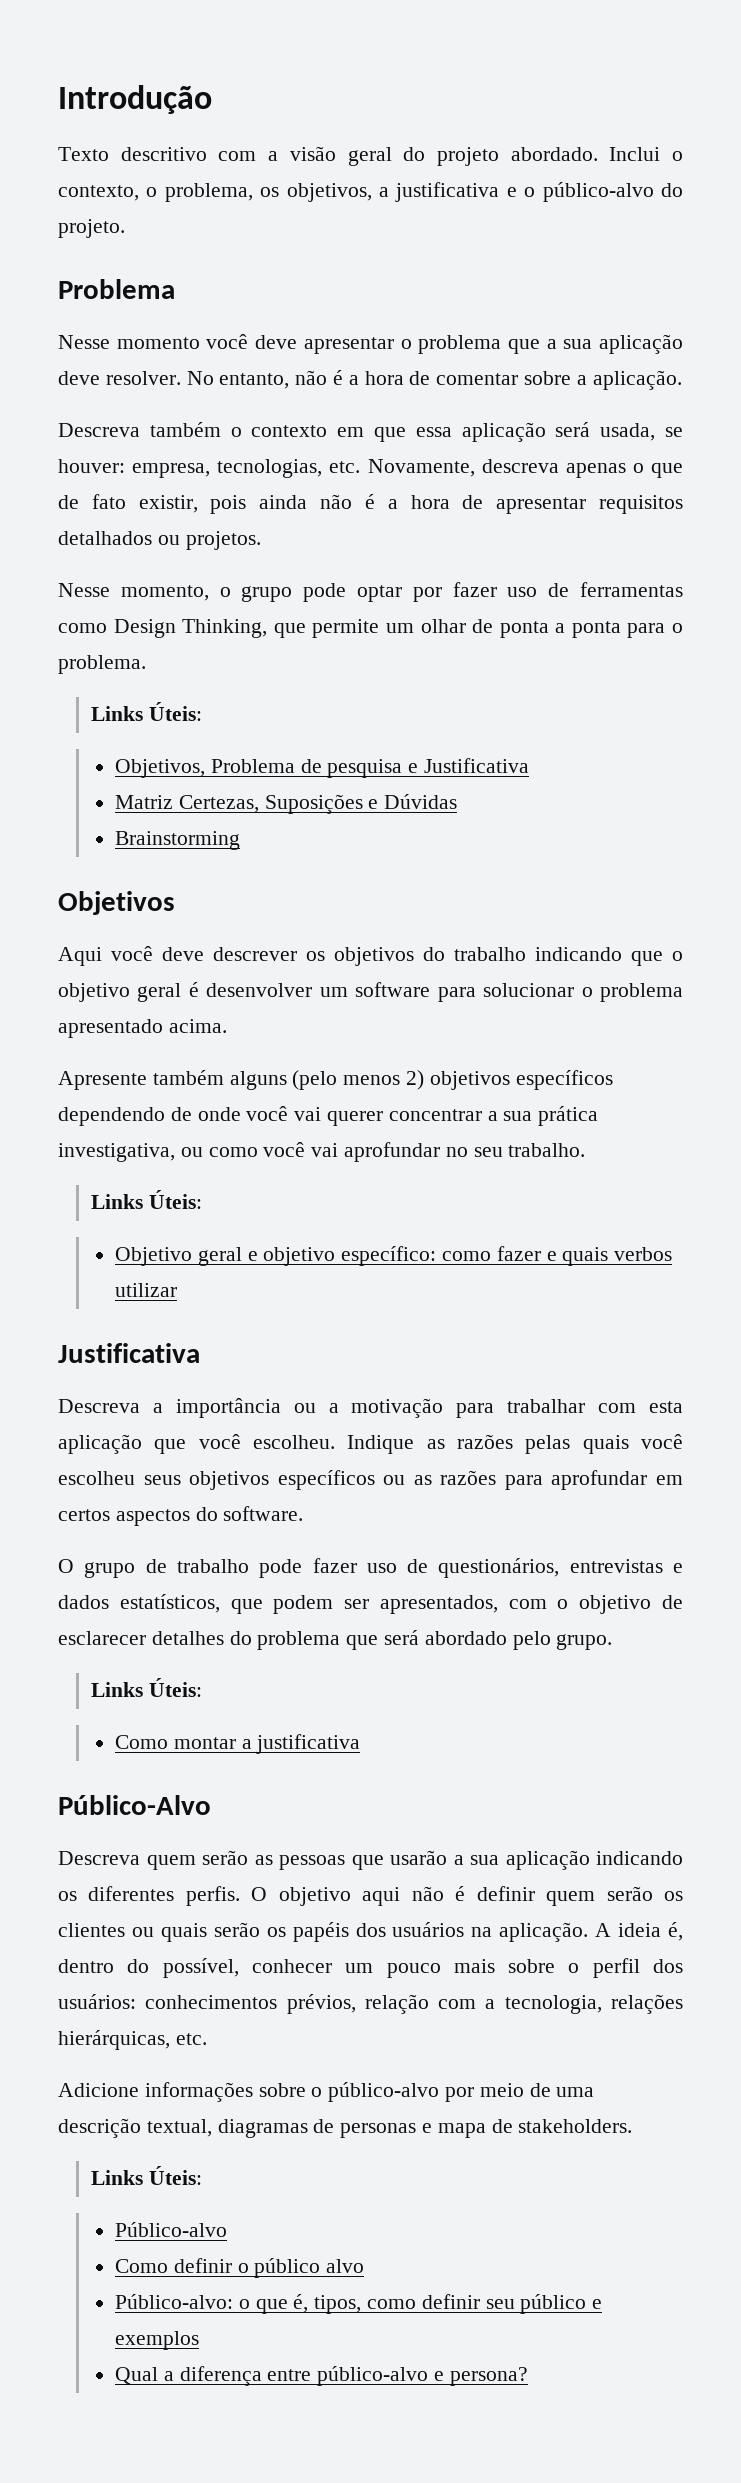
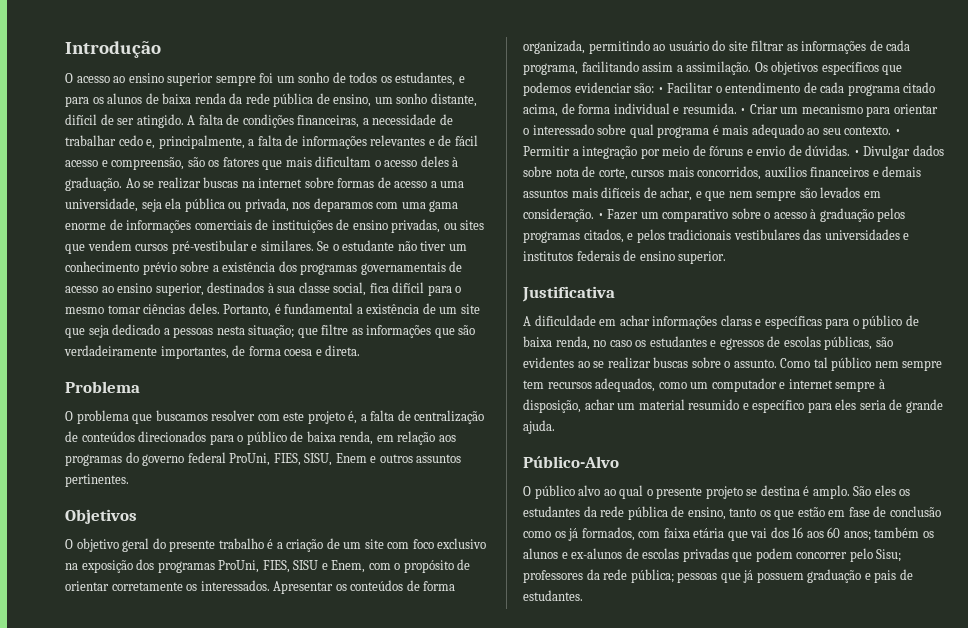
- Texto descritivo com a visão geral do projeto abordado. Inclui o contexto, o problema, os objetivos, a justificativa e o público-alvo do projeto.
+ O acesso ao ensino superior sempre foi um sonho de todos os estudantes, e para os alunos de baixa renda da rede pública de ensino, um sonho distante, difícil de ser atingido. A falta de condições financeiras, a necessidade de trabalhar cedo e, principalmente, a falta de informações relevantes e de fácil acesso e compreensão, são os fatores que mais dificultam o acesso deles à graduação. Ao se realizar buscas na internet sobre formas de acesso a uma universidade, seja ela pública ou privada, nos deparamos com uma gama enorme de informações comerciais de instituições de ensino privadas, ou sites que vendem cursos pré-vestibular e similares. Se o estudante não tiver um conhecimento prévio sobre a existência dos programas governamentais de acesso ao ensino superior, destinados à sua classe social, fica difícil para o mesmo tomar ciências deles. Portanto, é fundamental a existência de um site que seja dedicado a pessoas nesta situação; que filtre as informações que são verdadeiramente importantes, de forma coesa e direta.
  Problema
- Nesse momento você deve apresentar o problema que a sua aplicação deve resolver. No entanto, não é a hora de comentar sobre a aplicação.
- Descreva também o contexto em que essa aplicação será usada, se houver: empresa, tecnologias, etc. Novamente, descreva apenas o que de fato existir, pois ainda não é a hora de apresentar requisitos detalhados ou projetos.
- Nesse momento, o grupo pode optar por fazer uso de ferramentas como Design Thinking, que permite um olhar de ponta a ponta para o problema.
- Links Úteis:
- Objetivos, Problema de pesquisa e Justificativa
- Matriz Certezas, Suposições e Dúvidas
- Brainstorming
+ O problema que buscamos resolver com este projeto é, a falta de centralização de conteúdos direcionados para o público de baixa renda, em relação aos programas do governo federal ProUni, FIES, SISU, Enem e outros assuntos pertinentes.
  Objetivos
- Aqui você deve descrever os objetivos do trabalho indicando que o objetivo geral é desenvolver um software para solucionar o problema apresentado acima.
- Apresente também alguns (pelo menos 2) objetivos específicos dependendo de onde você vai querer concentrar a sua prática investigativa, ou como você vai aprofundar no seu trabalho.
- Links Úteis:
- Objetivo geral e objetivo específico: como fazer e quais verbos utilizar
+ O objetivo geral do presente trabalho é a criação de um site com foco exclusivo na exposição dos programas ProUni, FIES, SISU e Enem, com o propósito de orientar corretamente os interessados. Apresentar os conteúdos de forma organizada, permitindo ao usuário do site filtrar as informações de cada programa, facilitando assim a assimilação. Os objetivos específicos que podemos evidenciar são: • Facilitar o entendimento de cada programa citado acima, de forma individual e resumida. • Criar um mecanismo para orientar o interessado sobre qual programa é mais adequado ao seu contexto. • Permitir a integração por meio de fóruns e envio de dúvidas. • Divulgar dados sobre nota de corte, cursos mais concorridos, auxílios financeiros e demais assuntos mais difíceis de achar, e que nem sempre são levados em consideração. • Fazer um comparativo sobre o acesso à graduação pelos programas citados, e pelos tradicionais vestibulares das universidades e institutos federais de ensino superior.
  Justificativa
- Descreva a importância ou a motivação para trabalhar com esta aplicação que você escolheu. Indique as razões pelas quais você escolheu seus objetivos específicos ou as razões para aprofundar em certos aspectos do software.
- O grupo de trabalho pode fazer uso de questionários, entrevistas e dados estatísticos, que podem ser apresentados, com o objetivo de esclarecer detalhes do problema que será abordado pelo grupo.
- Links Úteis:
- Como montar a justificativa
+ A dificuldade em achar informações claras e específicas para o público de baixa renda, no caso os estudantes e egressos de escolas públicas, são evidentes ao se realizar buscas sobre o assunto. Como tal público nem sempre tem recursos adequados, como um computador e internet sempre à disposição, achar um material resumido e específico para eles seria de grande ajuda.
  Público-Alvo
- Descreva quem serão as pessoas que usarão a sua aplicação indicando os diferentes perfis. O objetivo aqui não é definir quem serão os clientes ou quais serão os papéis dos usuários na aplicação. A ideia é, dentro do possível, conhecer um pouco mais sobre o perfil dos usuários: conhecimentos prévios, relação com a tecnologia, relações hierárquicas, etc.
- Adicione informações sobre o público-alvo por meio de uma descrição textual, diagramas de personas e mapa de stakeholders.
- Links Úteis:
- Público-alvo
- Como definir o público alvo
- Público-alvo: o que é, tipos, como definir seu público e exemplos
- Qual a diferença entre público-alvo e persona?
+ O público alvo ao qual o presente projeto se destina é amplo. São eles os estudantes da rede pública de ensino, tanto os que estão em fase de conclusão como os já formados, com faixa etária que vai dos 16 aos 60 anos; também os alunos e ex-alunos de escolas privadas que podem concorrer pelo Sisu; professores da rede pública; pessoas que já possuem graduação e pais de estudantes.

